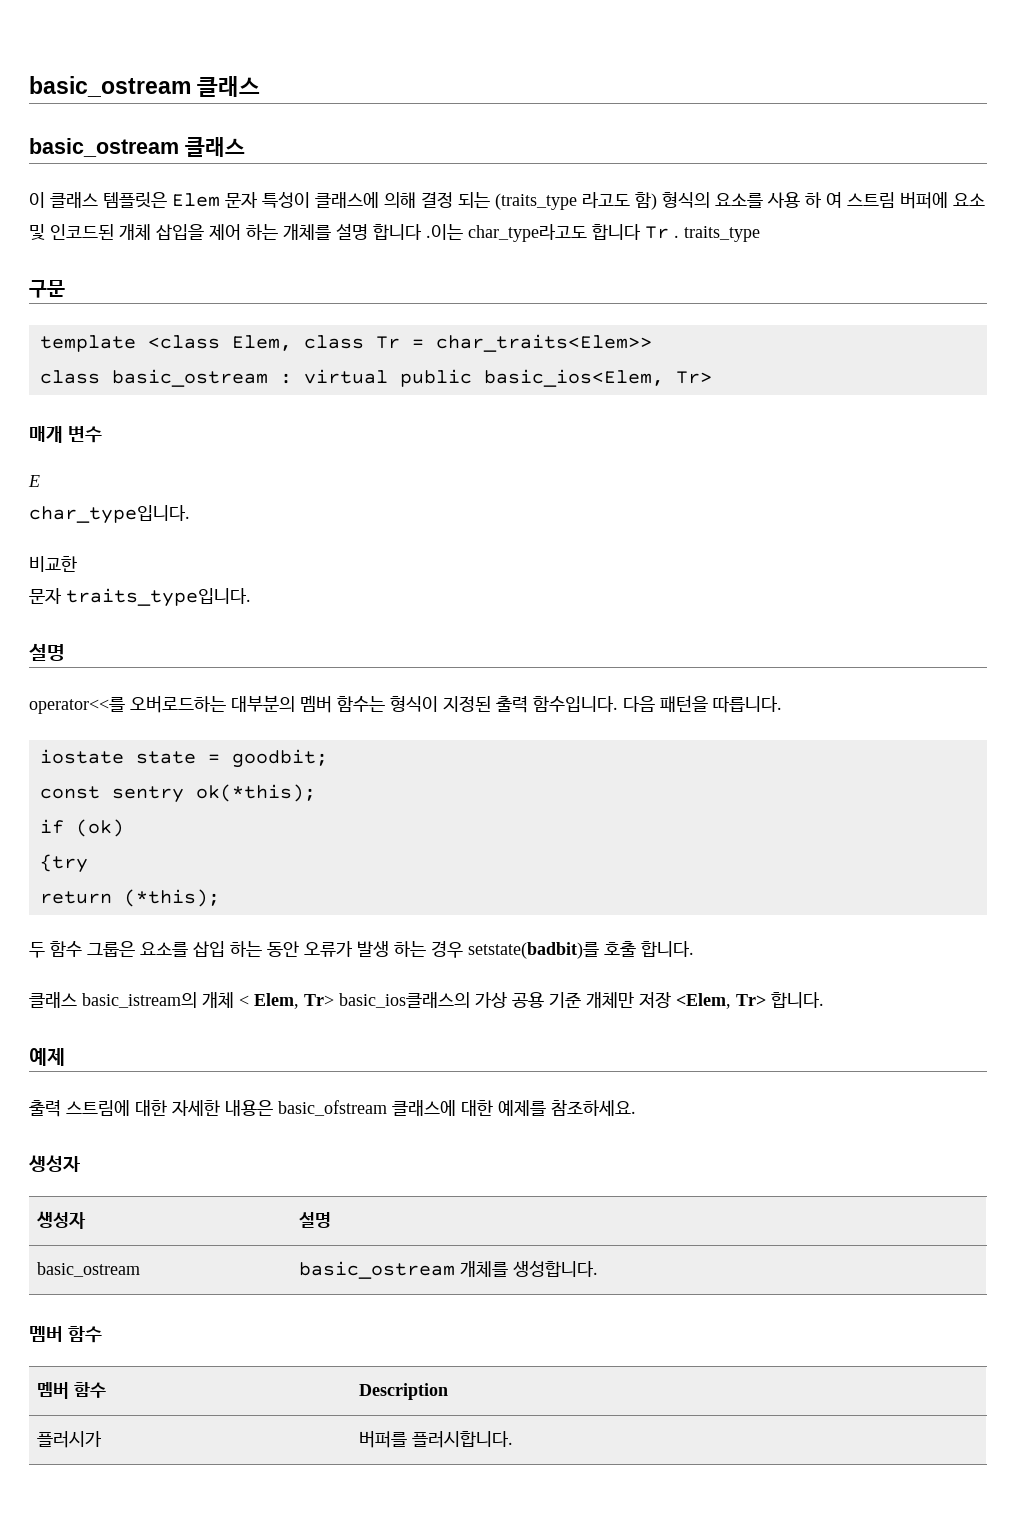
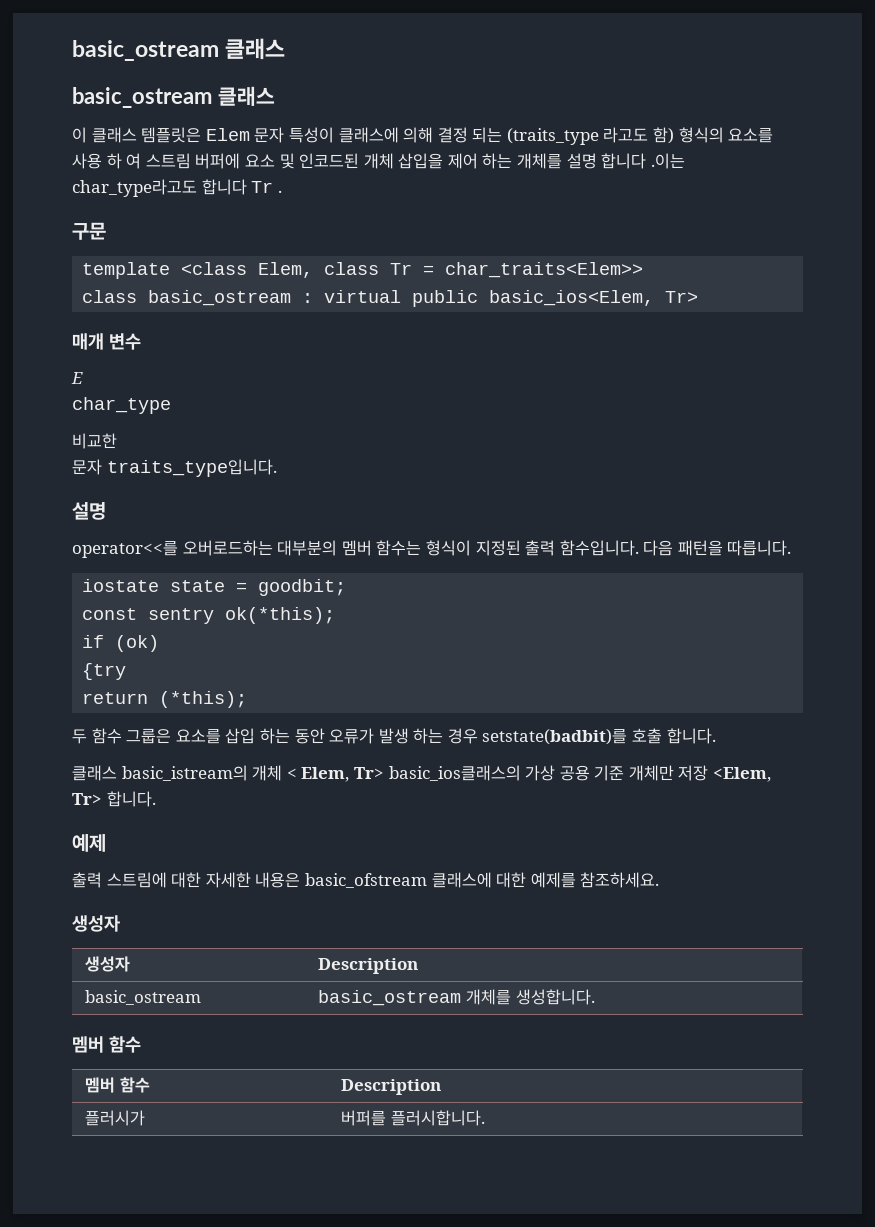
- 이 클래스 템플릿은 Elem 문자 특성이 클래스에 의해 결정 되는 (traits_type 라고도 함) 형식의 요소를 사용 하 여 스트림 버퍼에 요소 및 인코드된 개체 삽입을 제어 하는 개체를 설명 합니다 .이는 char_type라고도 합니다 Tr . traits_type
+ 이 클래스 템플릿은 Elem 문자 특성이 클래스에 의해 결정 되는 (traits_type 라고도 함) 형식의 요소를 사용 하 여 스트림 버퍼에 요소 및 인코드된 개체 삽입을 제어 하는 개체를 설명 합니다 .이는 char_type라고도 합니다 Tr .
- char_type입니다.
+ char_type
- 생성자 | 설명
+ 생성자 | Description

